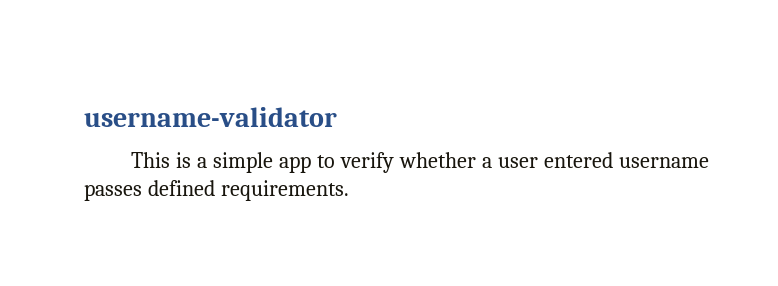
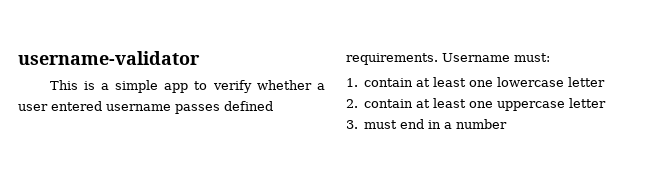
+ Username must:
+ 1. contain at least one lowercase letter
+ 2. contain at least one uppercase letter
+ 3. must end in a number

